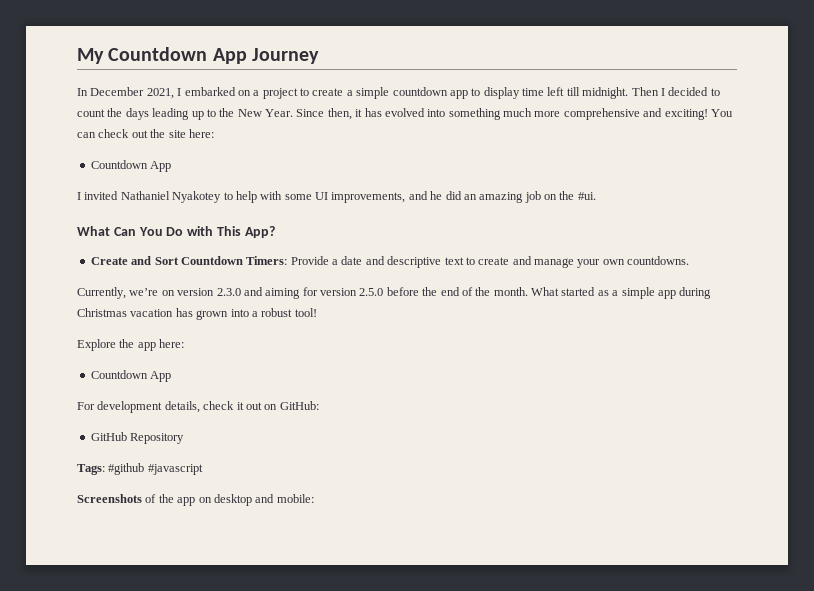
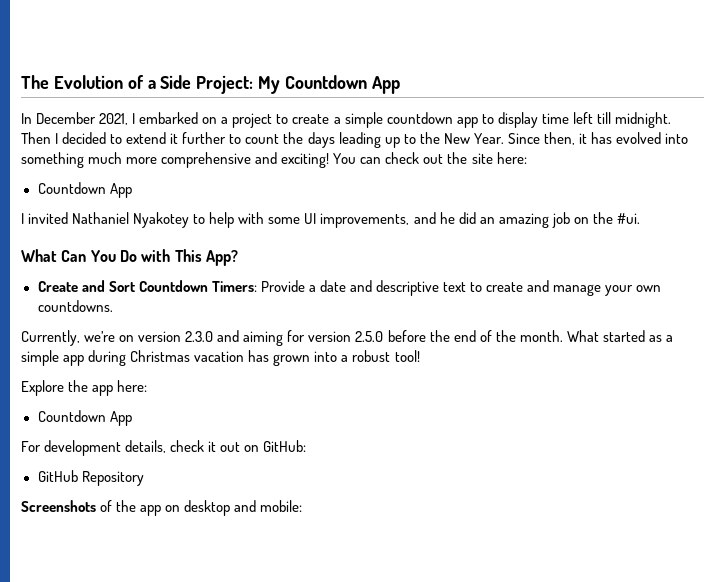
- My Countdown App Journey
+ The Evolution of a Side Project: My Countdown App
- Then I decided to count the days leading up to the New Year.
+ Then I decided to extend it further to count the days leading up to the New Year.
- Tags: #github #javascript

